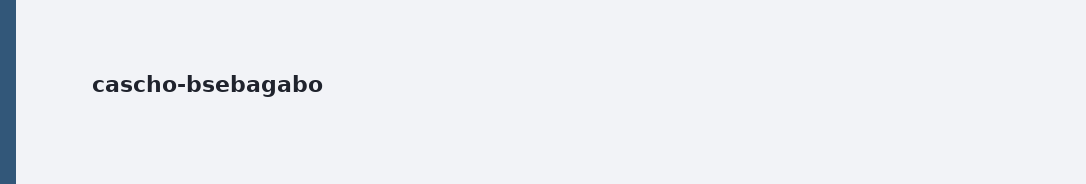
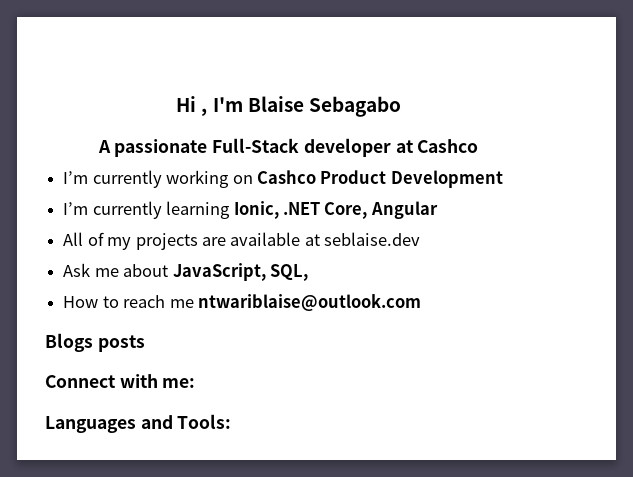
- cascho-bsebagabo
+ Hi , I'm Blaise Sebagabo
+ A passionate Full-Stack developer at Cashco
+ I’m currently working on Cashco Product Development
+ I’m currently learning Ionic, .NET Core, Angular
+ All of my projects are available at seblaise.dev
+ Ask me about JavaScript, SQL,
+ How to reach me ntwariblaise@outlook.com
+ Blogs posts
+ Connect with me:
+ Languages and Tools:

